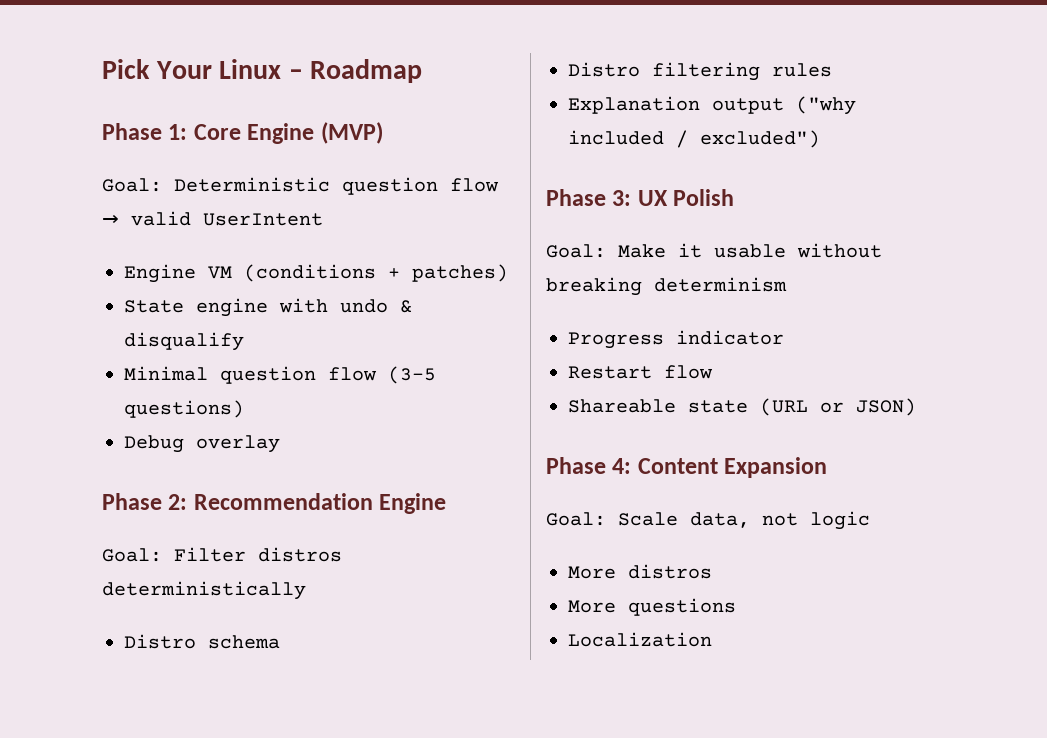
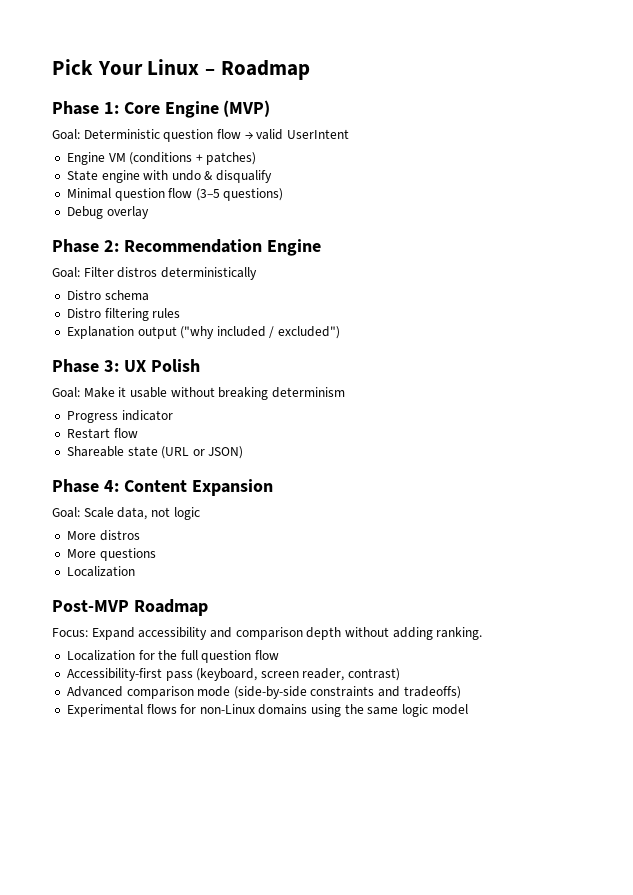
+ Post-MVP Roadmap
+ Focus: Expand accessibility and comparison depth without adding ranking.
+ Localization for the full question flow
+ Accessibility-first pass (keyboard, screen reader, contrast)
+ Advanced comparison mode (side-by-side constraints and tradeoffs)
+ Experimental flows for non-Linux domains using the same logic model

